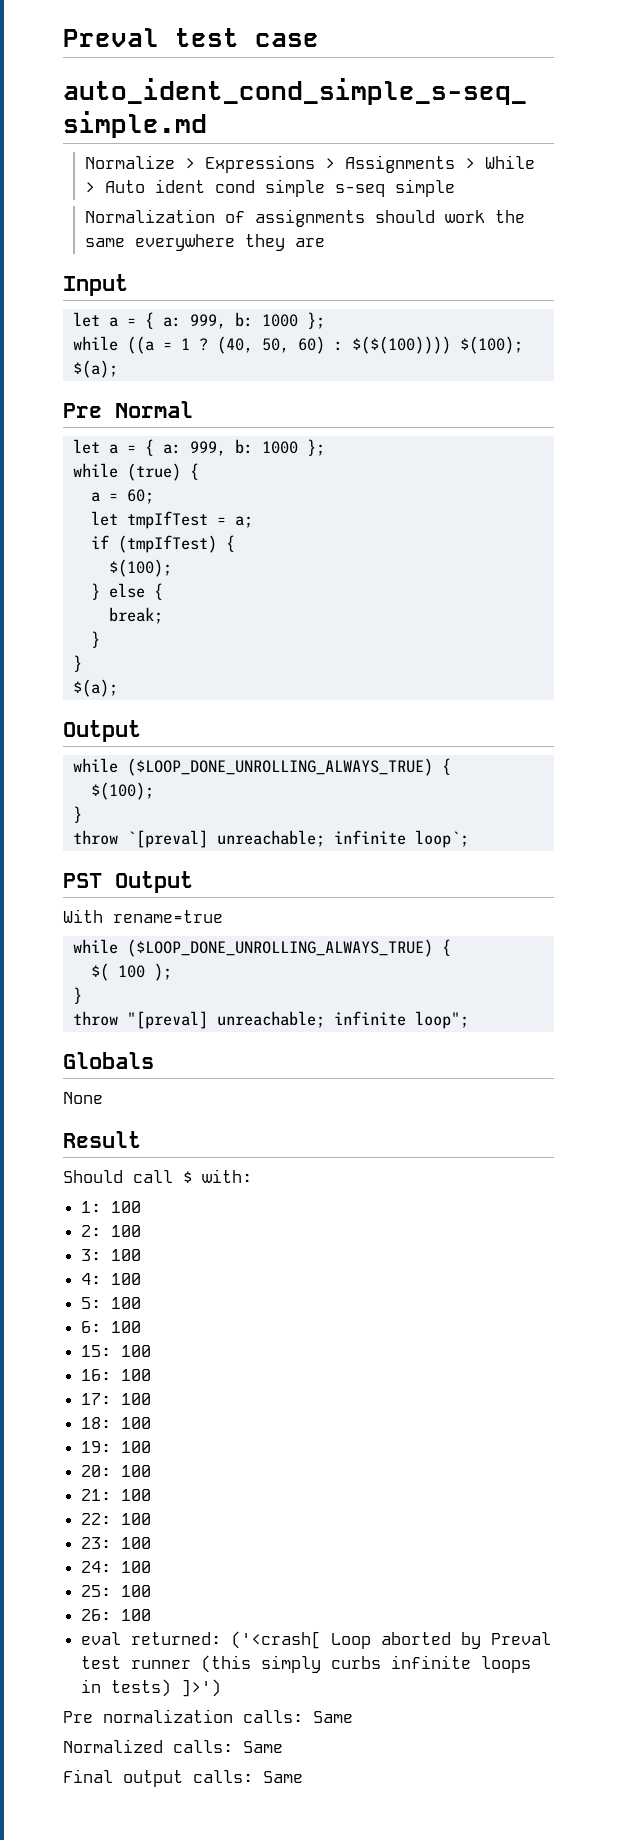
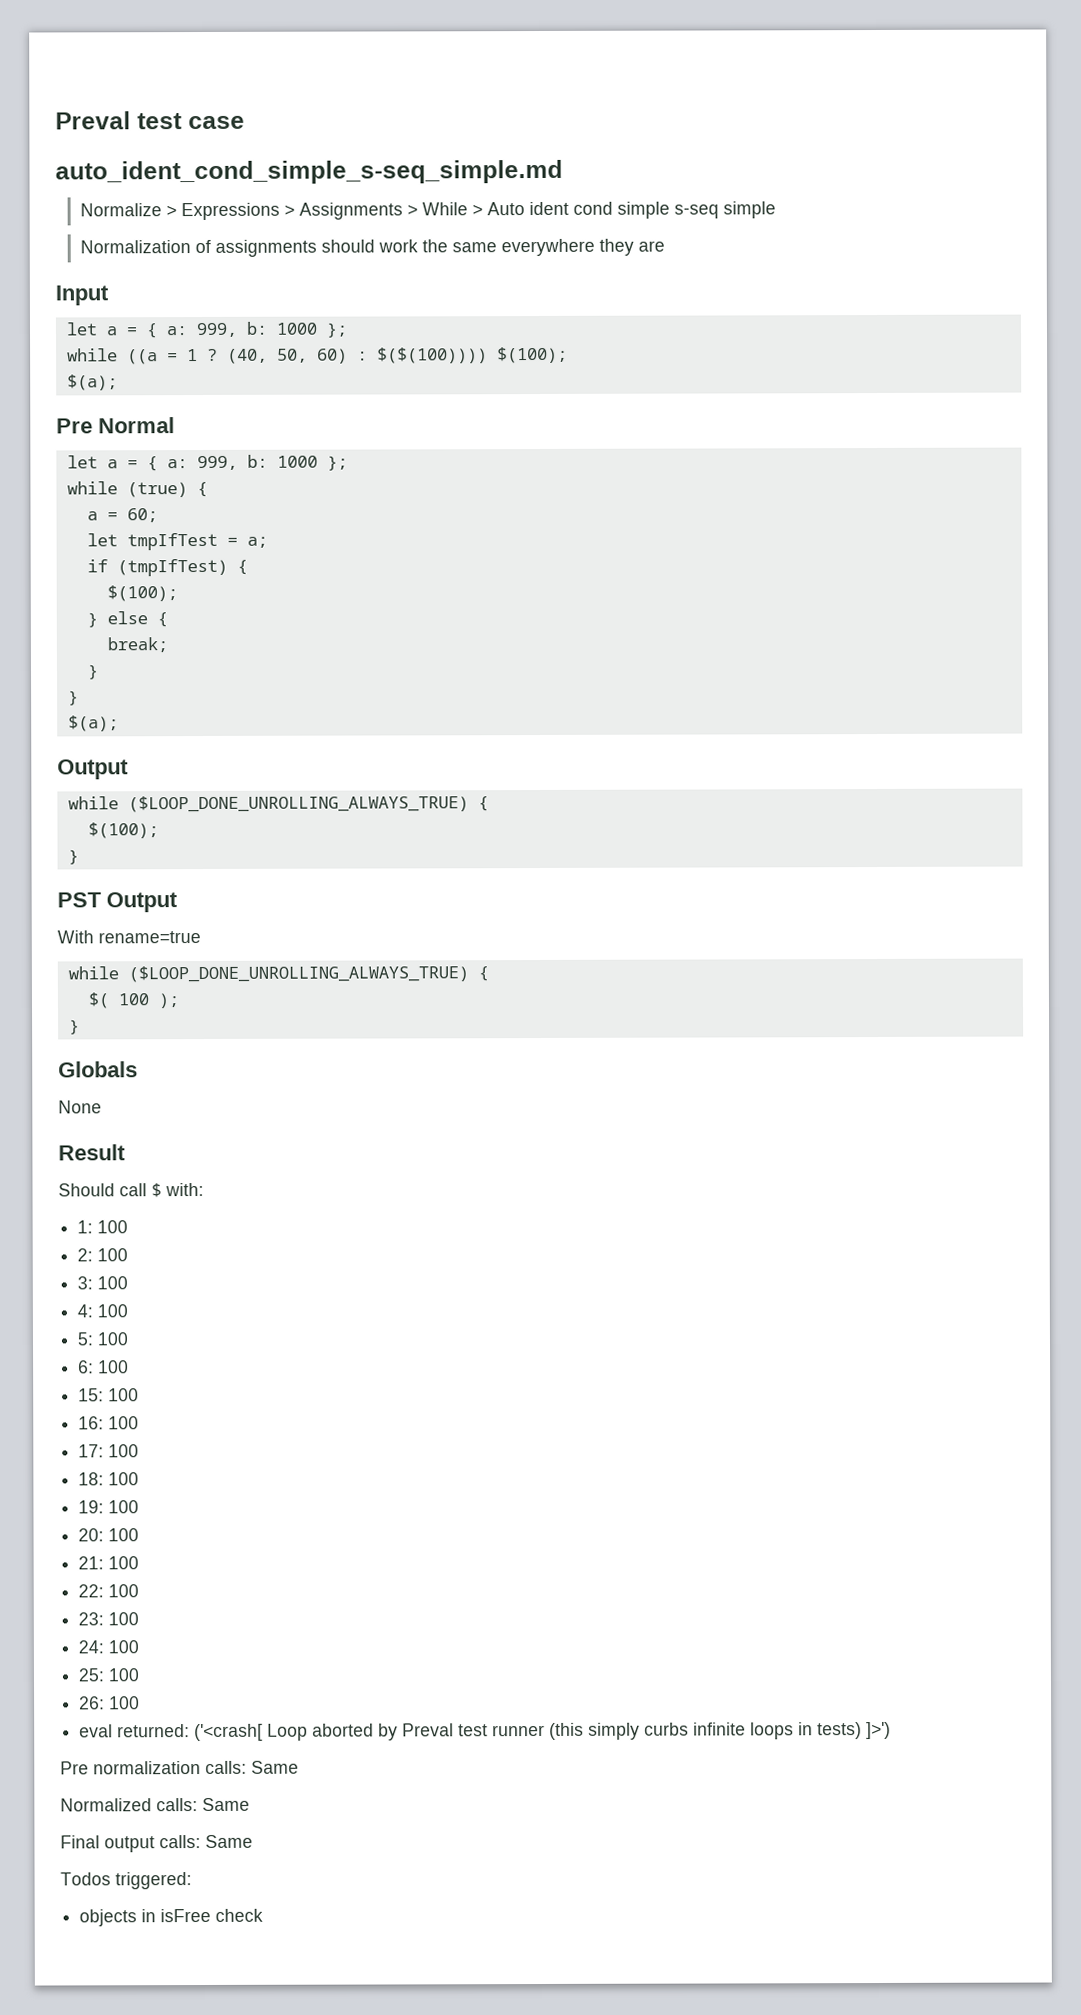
- throw `[preval] unreachable; infinite loop`;
- throw "[preval] unreachable; infinite loop";
+ Todos triggered:
+ objects in isFree check

